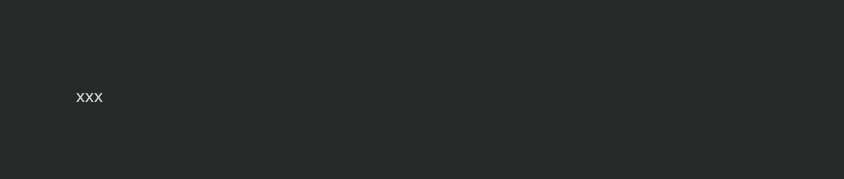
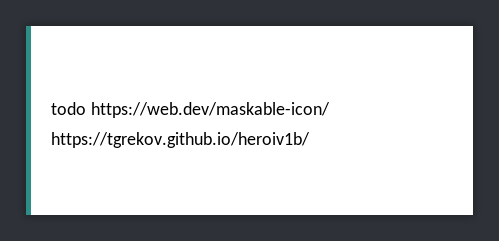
- xxx
+ todo https://web.dev/maskable-icon/
+ https://tgrekov.github.io/heroiv1b/

